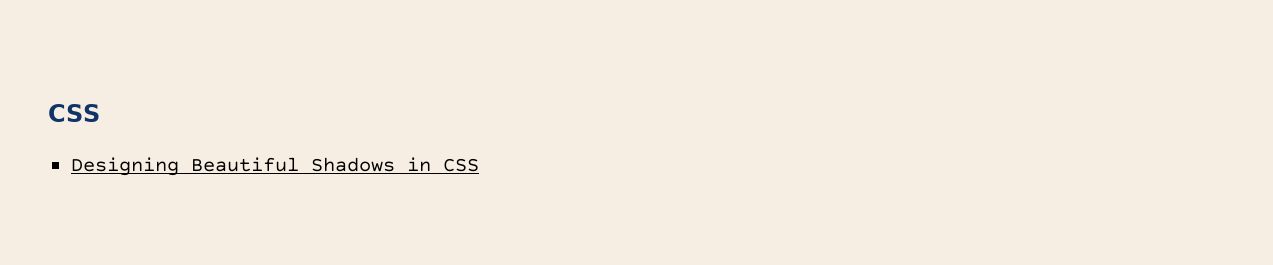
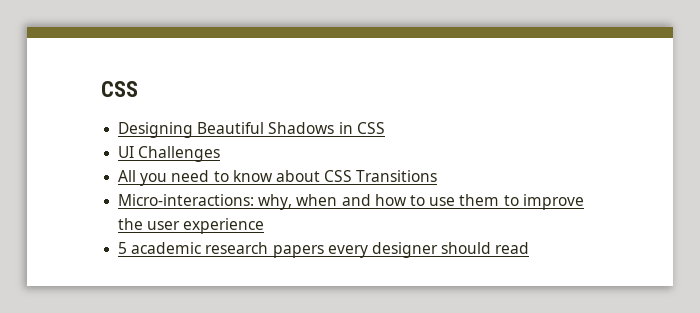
+ UI Challenges
+ All you need to know about CSS Transitions
+ Micro-interactions: why, when and how to use them to improve the user experience
+ 5 academic research papers every designer should read

